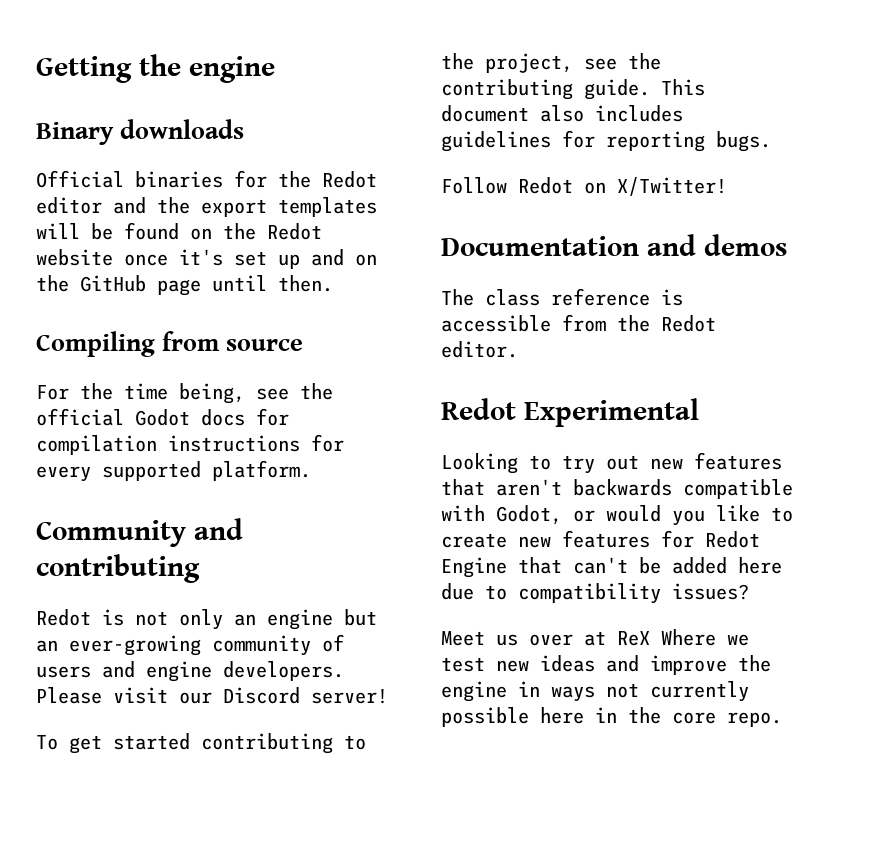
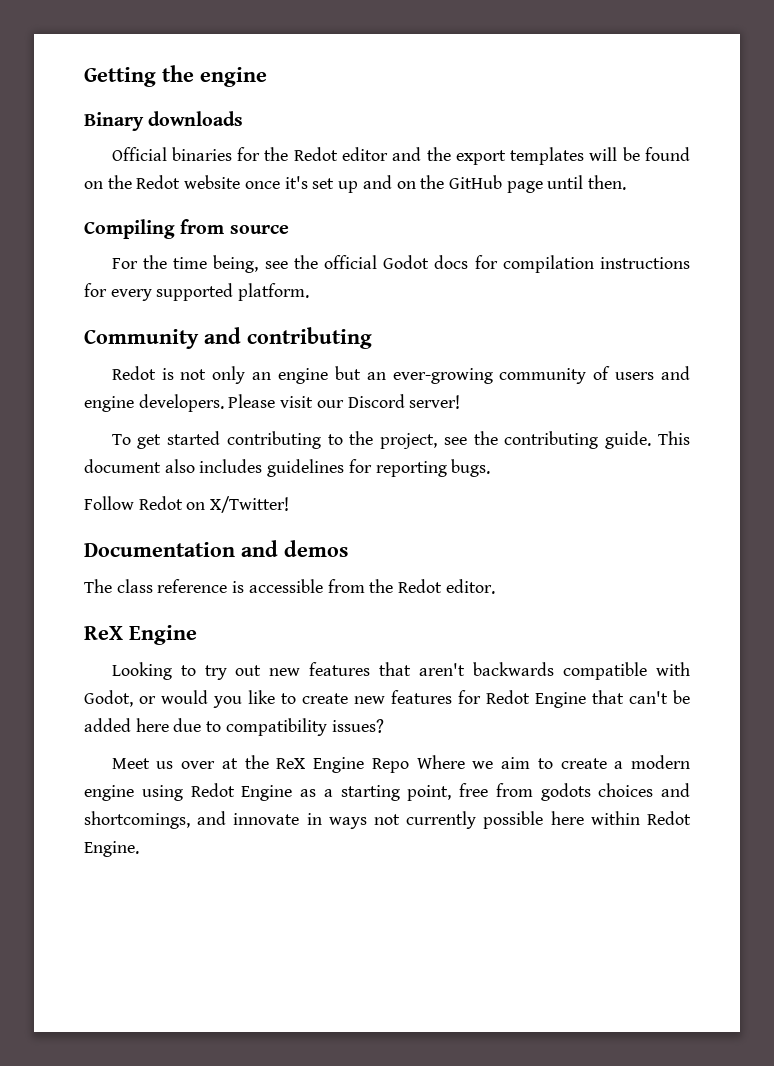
  The class reference is accessible from the Redot editor.
- Redot Experimental
+ ReX Engine
- Meet us over at ReX Where we test new ideas and improve the engine in ways not currently possible here in the core repo.
+ Meet us over at the ReX Engine Repo Where we aim to create a modern engine using Redot Engine as a starting point, free from godots choices and shortcomings, and innovate in ways not currently possible here within Redot Engine.

